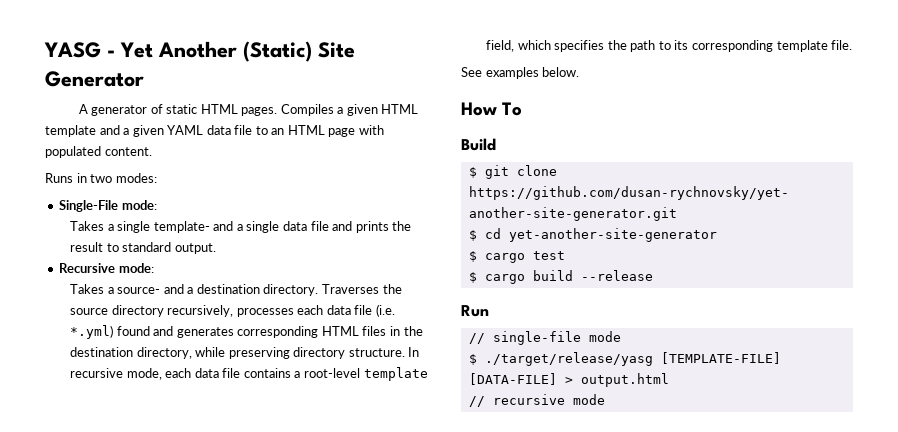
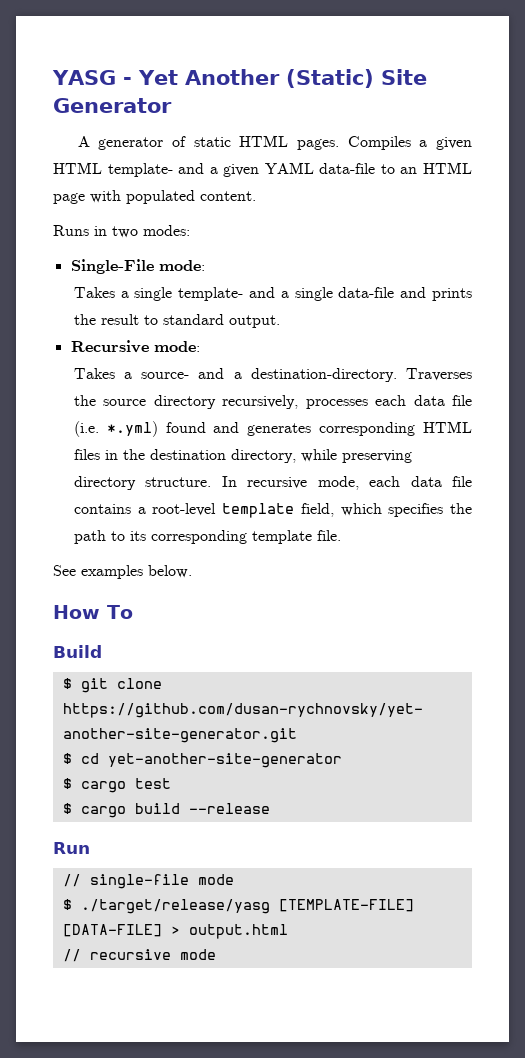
- Compiles a given HTML template and a given YAML data file to an HTML page with populated content.
+ Compiles a given HTML template- and a given YAML data-file to an HTML page with populated content.
- Takes a single template- and a single data file and prints the result to standard output.
+ Takes a single template- and a single data-file and prints the result to standard output.
- Takes a source- and a destination directory.
+ Takes a source- and a destination-directory.

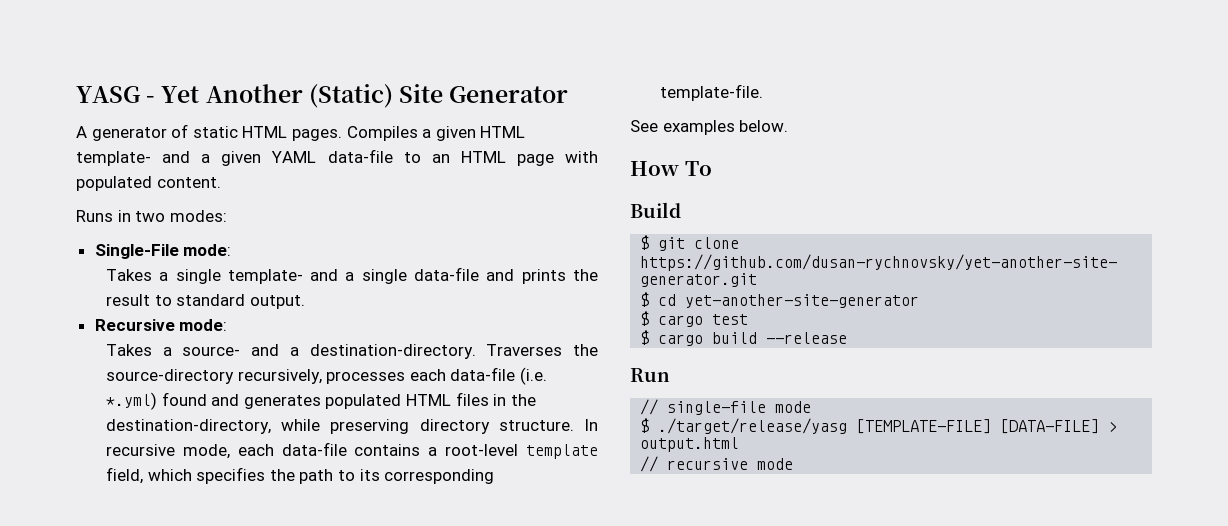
- Traverses the source directory recursively, processes each data file (i.e. *.yml) found and generates corresponding HTML files in the destination directory, while preserving directory structure.
+ Traverses the source-directory recursively, processes each data-file (i.e. *.yml) found and generates populated HTML files in the destination-directory, while preserving directory structure.
- In recursive mode, each data file contains a root-level template field, which specifies the path to its corresponding template file.
+ In recursive mode, each data-file contains a root-level template field, which specifies the path to its corresponding template-file.

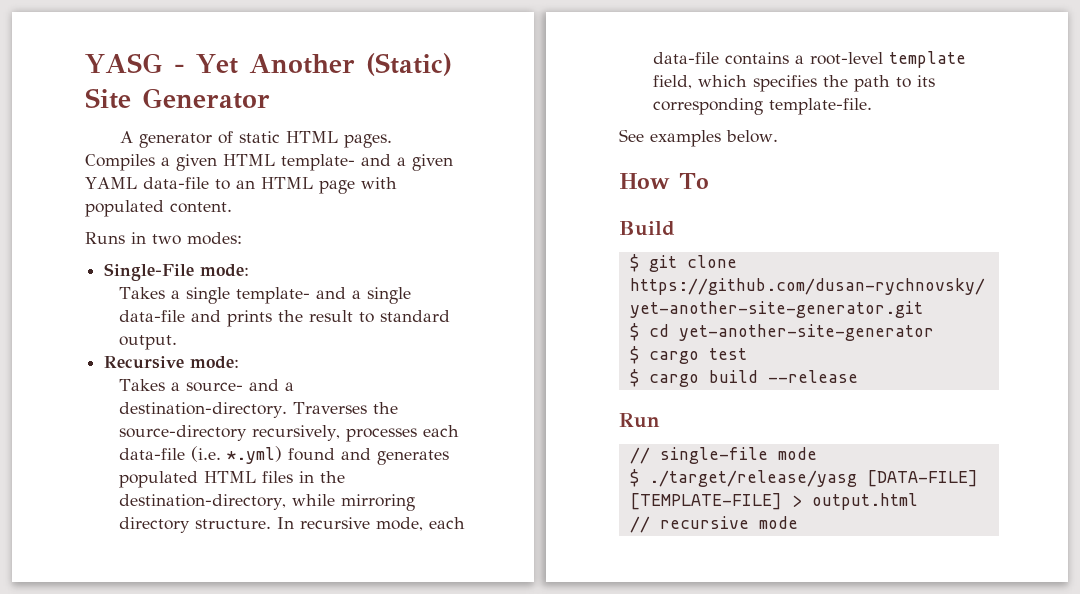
- Traverses the source-directory recursively, processes each data-file (i.e. *.yml) found and generates populated HTML files in the destination-directory, while preserving directory structure.
+ Traverses the source-directory recursively, processes each data-file (i.e. *.yml) found and generates populated HTML files in the destination-directory, while mirroring directory structure.
- $ ./target/release/yasg [TEMPLATE-FILE] [DATA-FILE] > output.html
+ $ ./target/release/yasg [DATA-FILE] [TEMPLATE-FILE] > output.html

